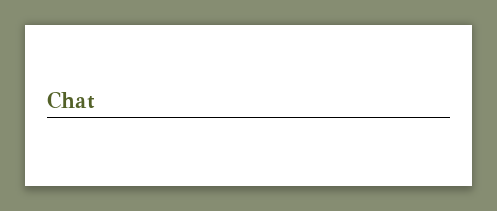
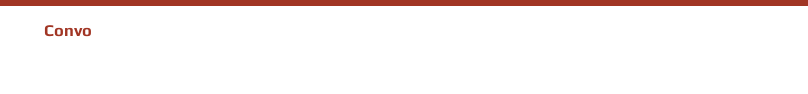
- Chat
+ Convo

